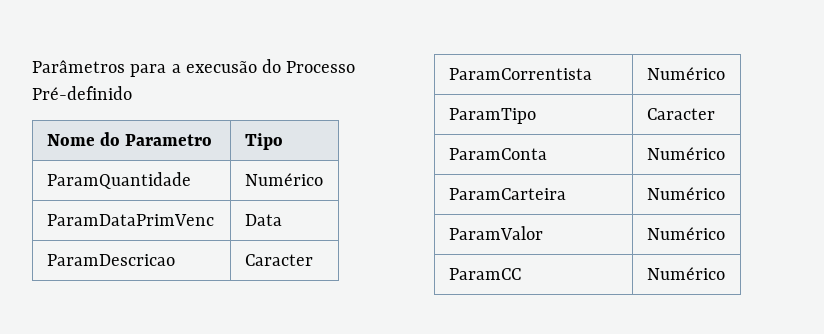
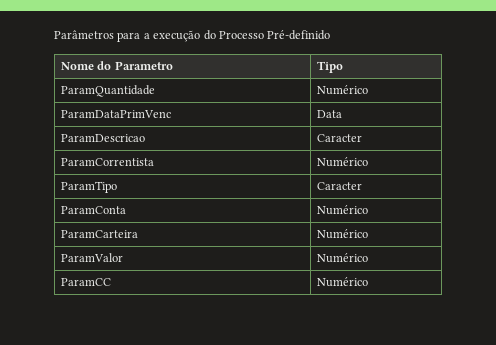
- Parâmetros para a execusão do Processo Pré-definido
+ Parâmetros para a execução do Processo Pré-definido

